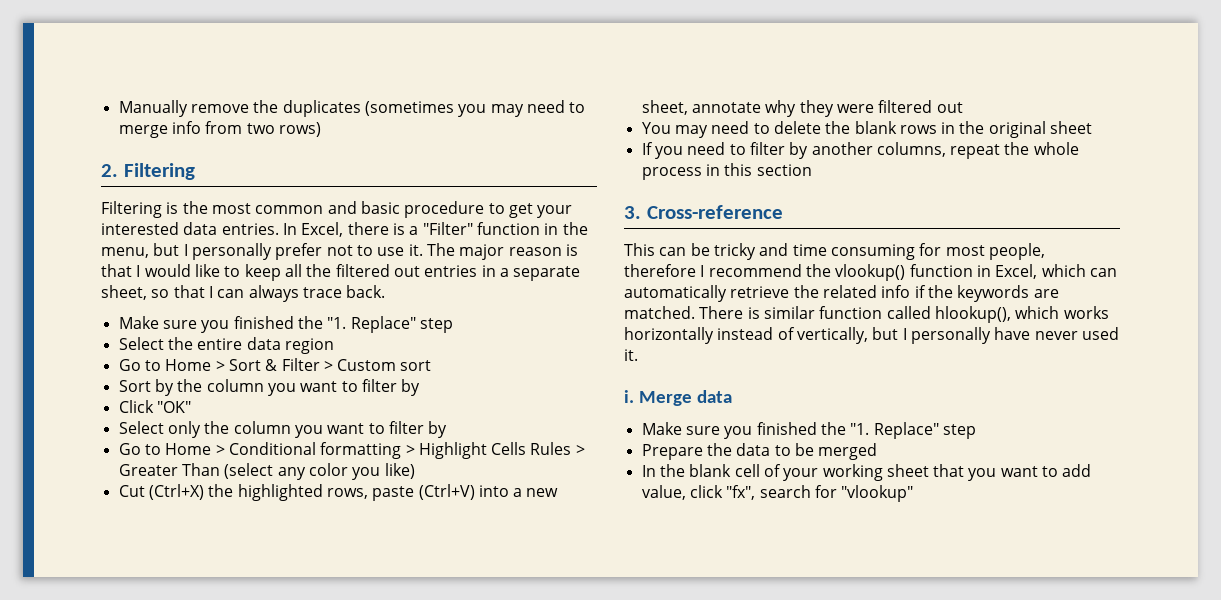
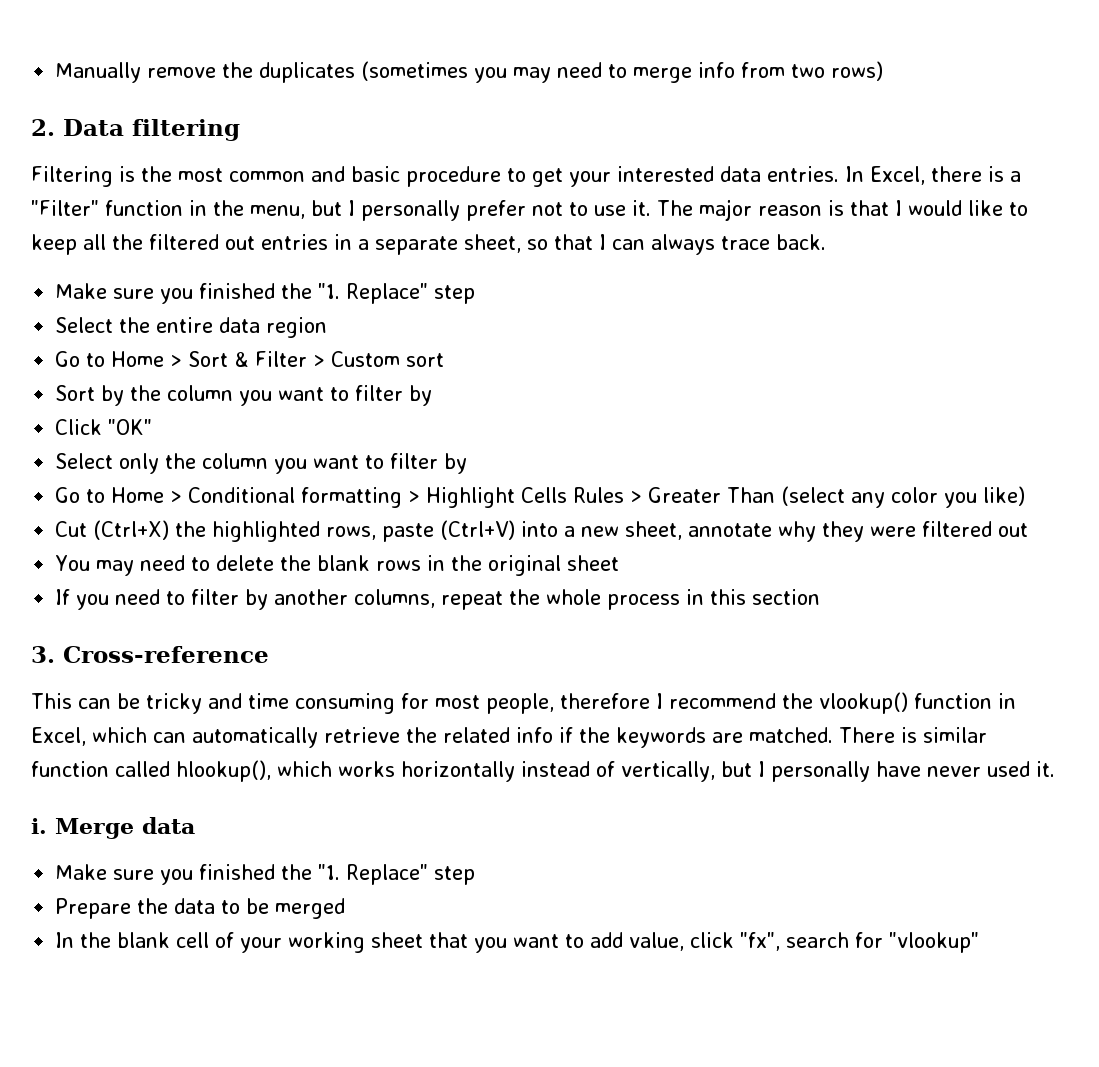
- 2. Filtering
+ 2. Data filtering

